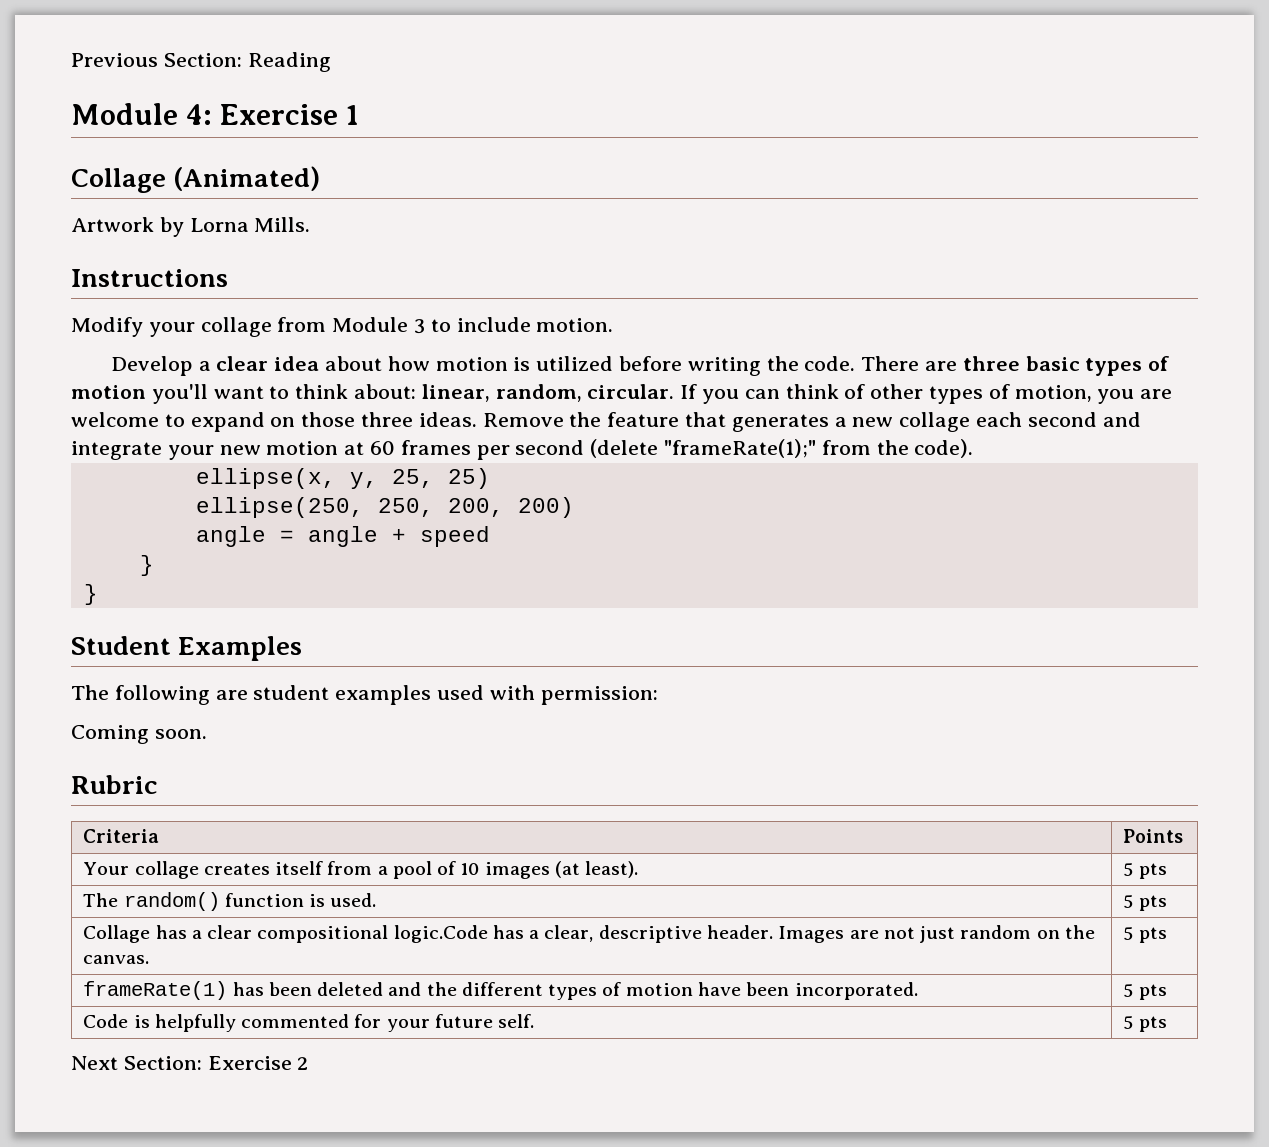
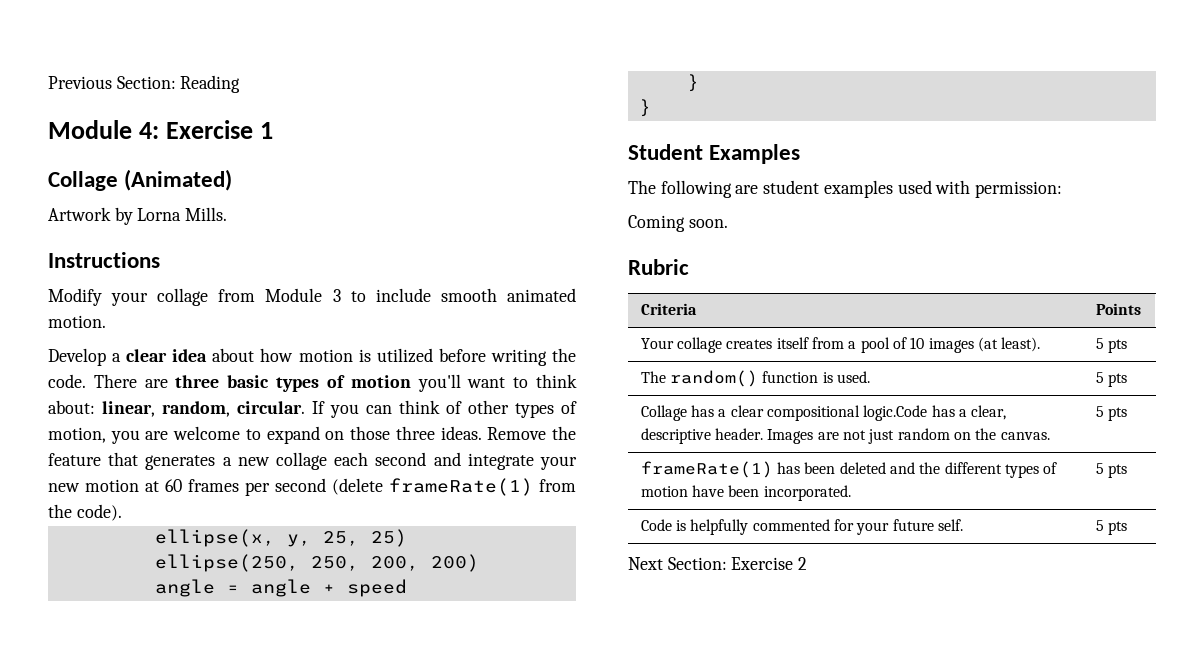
- Modify your collage from Module 3 to include motion.
+ Modify your collage from Module 3 to include smooth animated motion.
- Remove the feature that generates a new collage each second and integrate your new motion at 60 frames per second (delete "frameRate(1);" from the code).
+ Remove the feature that generates a new collage each second and integrate your new motion at 60 frames per second (delete frameRate(1) from the code).

